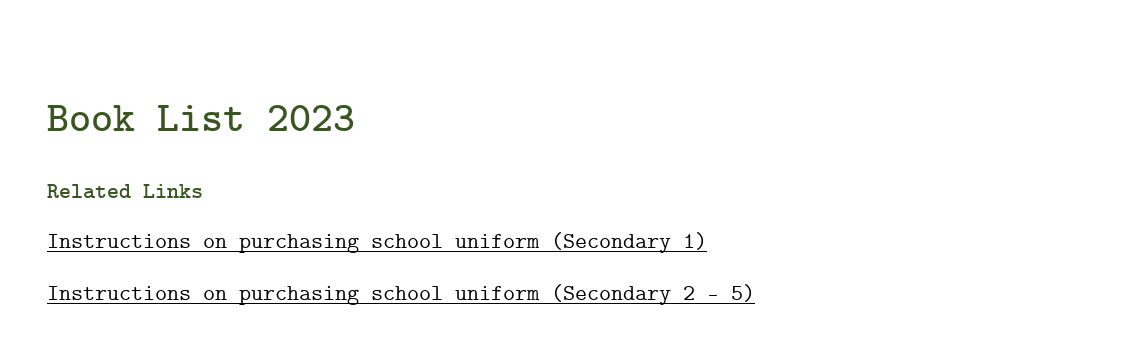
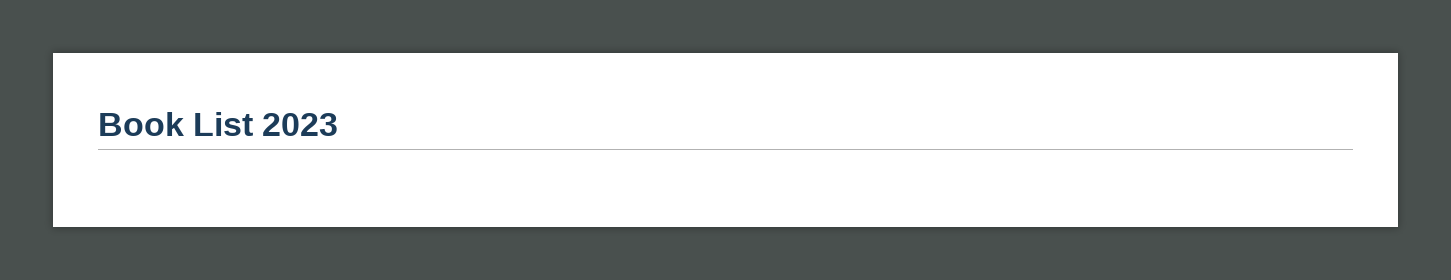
- Related Links
- Instructions on purchasing school uniform (Secondary 1)
- Instructions on purchasing school uniform (Secondary 2 - 5)

